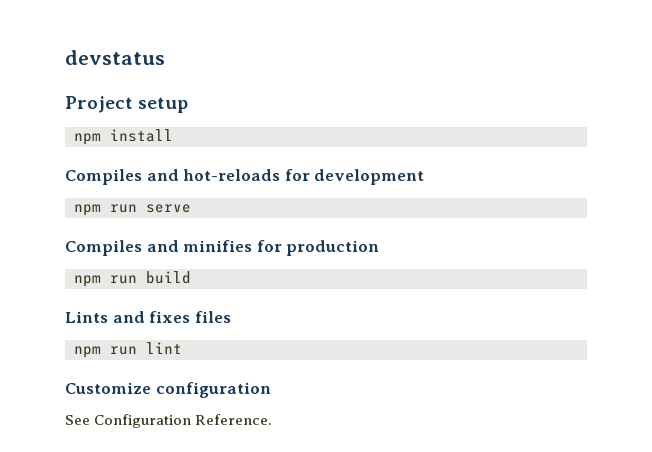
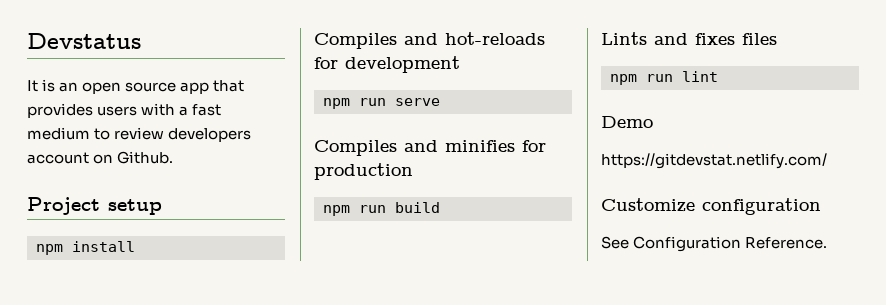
- devstatus
+ Devstatus
+ It is an open source app that provides users with a fast medium to review developers account on Github.
+ Demo
+ https://gitdevstat.netlify.com/

